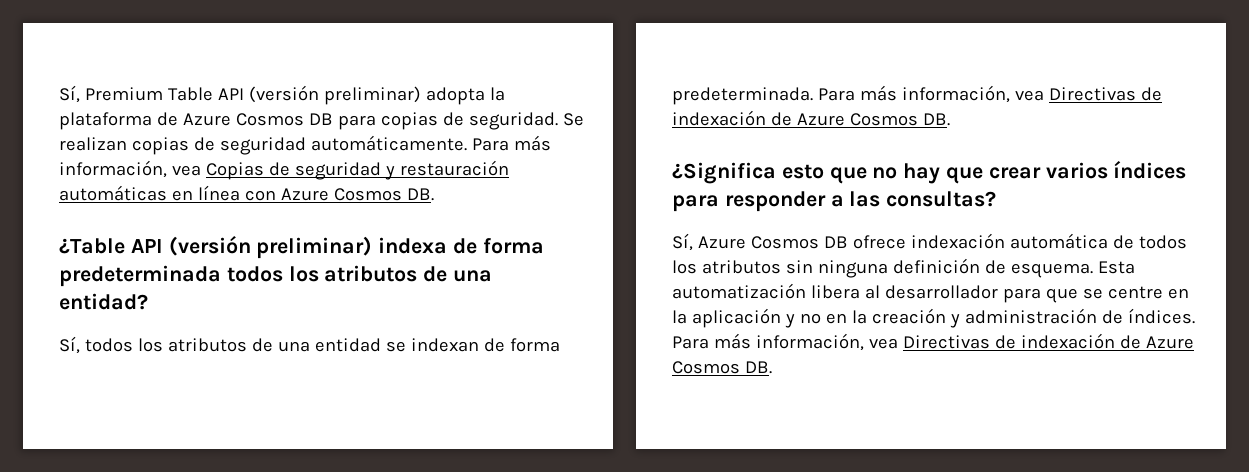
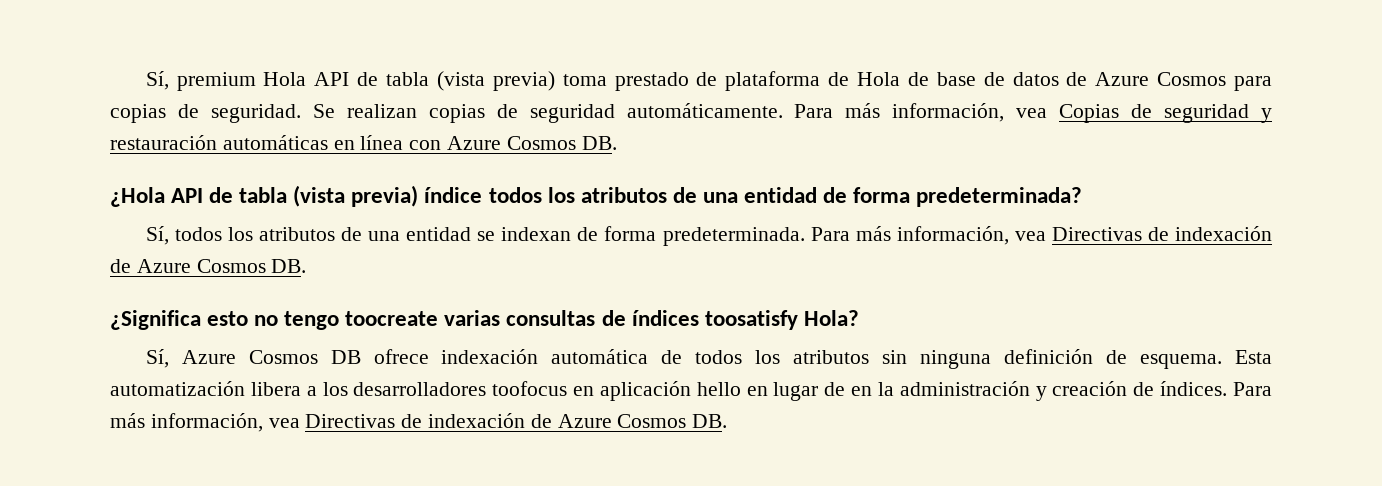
- Sí, Premium Table API (versión preliminar) adopta la plataforma de Azure Cosmos DB para copias de seguridad.
+ Sí, premium Hola API de tabla (vista previa) toma prestado de plataforma de Hola de base de datos de Azure Cosmos para copias de seguridad.
- ¿Table API (versión preliminar) indexa de forma predeterminada todos los atributos de una entidad?
+ ¿Hola API de tabla (vista previa) índice todos los atributos de una entidad de forma predeterminada?
- ¿Significa esto que no hay que crear varios índices para responder a las consultas?
+ ¿Significa esto no tengo toocreate varias consultas de índices toosatisfy Hola?
- Esta automatización libera al desarrollador para que se centre en la aplicación y no en la creación y administración de índices.
+ Esta automatización libera a los desarrolladores toofocus en aplicación hello en lugar de en la administración y creación de índices.

